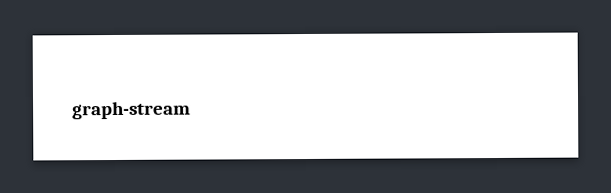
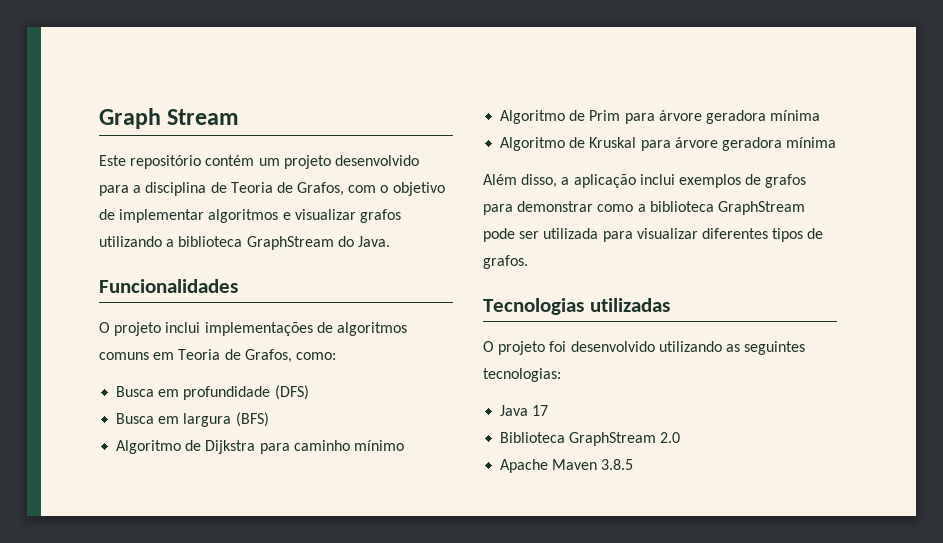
- graph-stream
+ Graph Stream
+ Este repositório contém um projeto desenvolvido para a disciplina de Teoria de Grafos, com o objetivo de implementar algoritmos e visualizar grafos utilizando a biblioteca GraphStream do Java.
+ Funcionalidades
+ O projeto inclui implementações de algoritmos comuns em Teoria de Grafos, como:
+ Busca em profundidade (DFS)
+ Busca em largura (BFS)
+ Algoritmo de Dijkstra para caminho mínimo
+ Algoritmo de Prim para árvore geradora mínima
+ Algoritmo de Kruskal para árvore geradora mínima
+ Além disso, a aplicação inclui exemplos de grafos para demonstrar como a biblioteca GraphStream pode ser utilizada para visualizar diferentes tipos de grafos.
+ Tecnologias utilizadas
+ O projeto foi desenvolvido utilizando as seguintes tecnologias:
+ Java 17
+ Biblioteca GraphStream 2.0
+ Apache Maven 3.8.5

